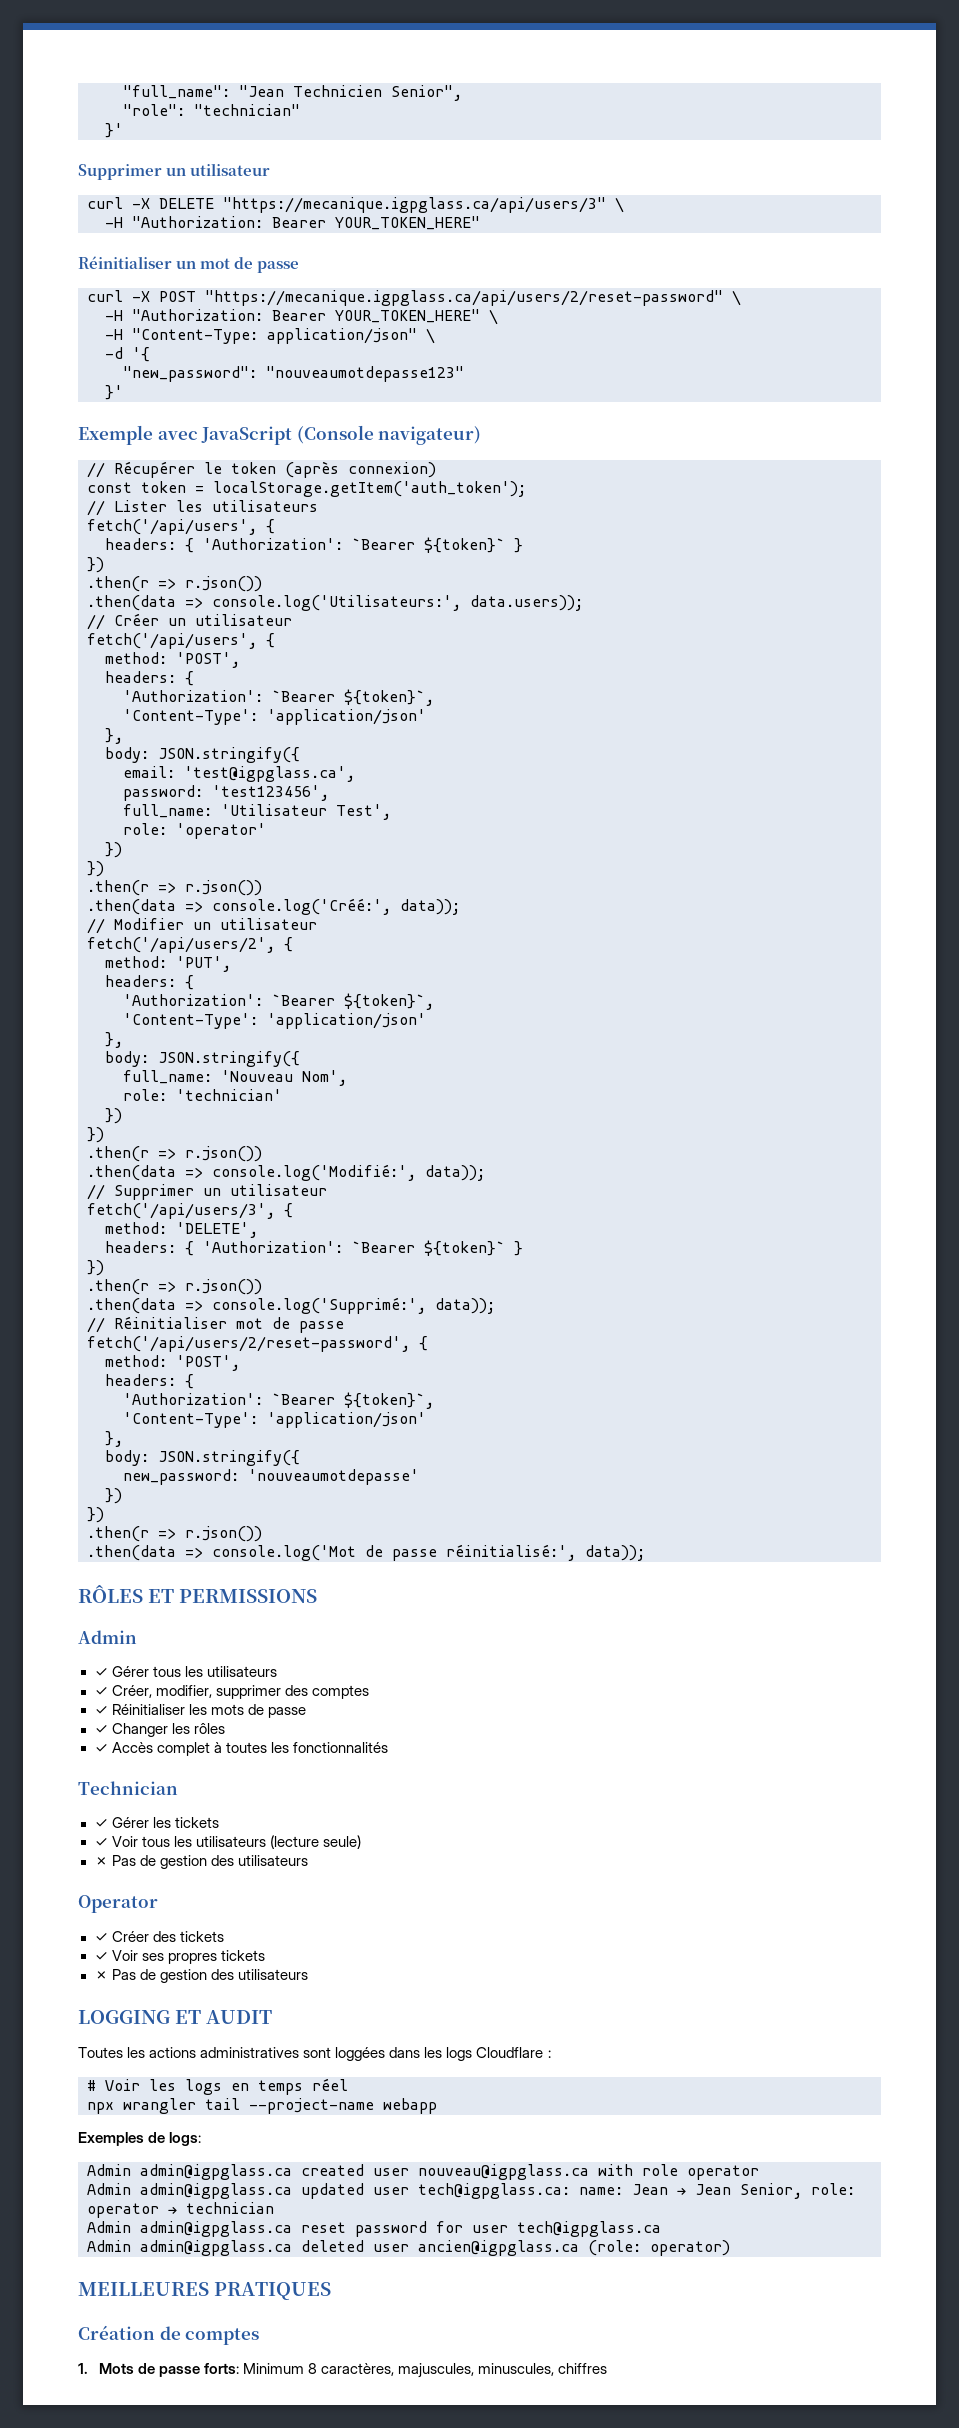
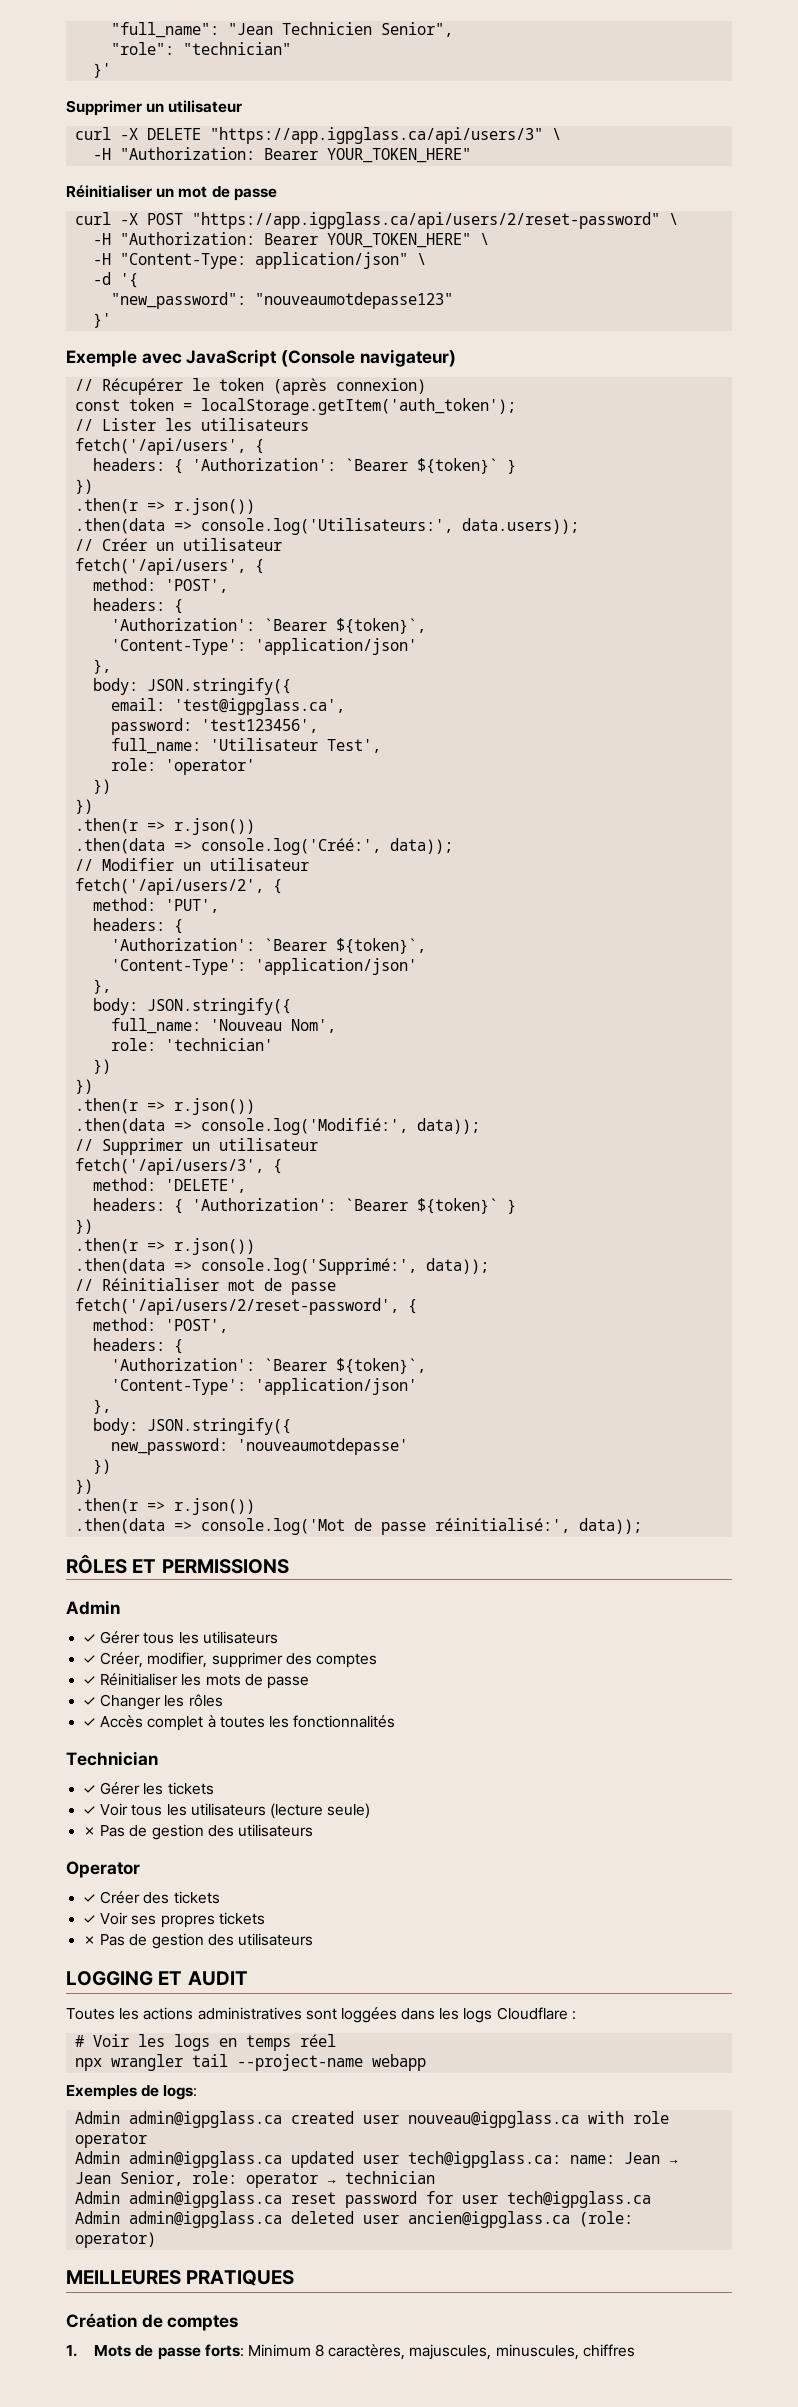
- curl -X DELETE "https://mecanique.igpglass.ca/api/users/3" \
+ curl -X DELETE "https://app.igpglass.ca/api/users/3" \
- curl -X POST "https://mecanique.igpglass.ca/api/users/2/reset-password" \
+ curl -X POST "https://app.igpglass.ca/api/users/2/reset-password" \

